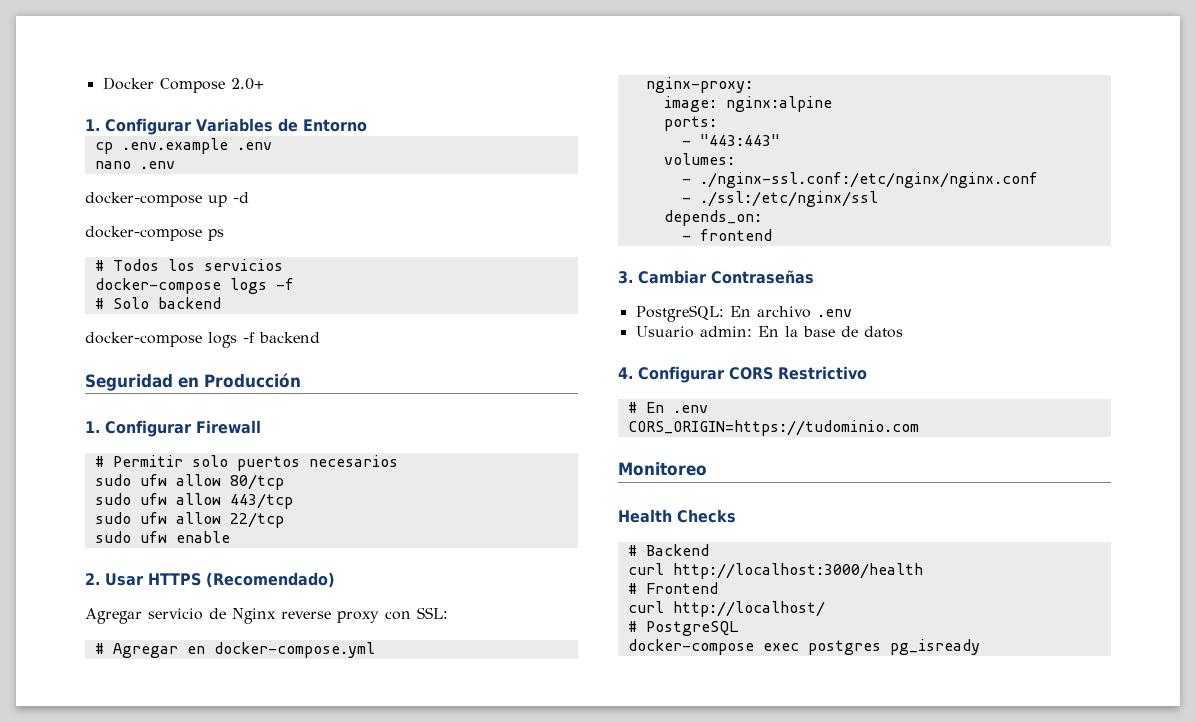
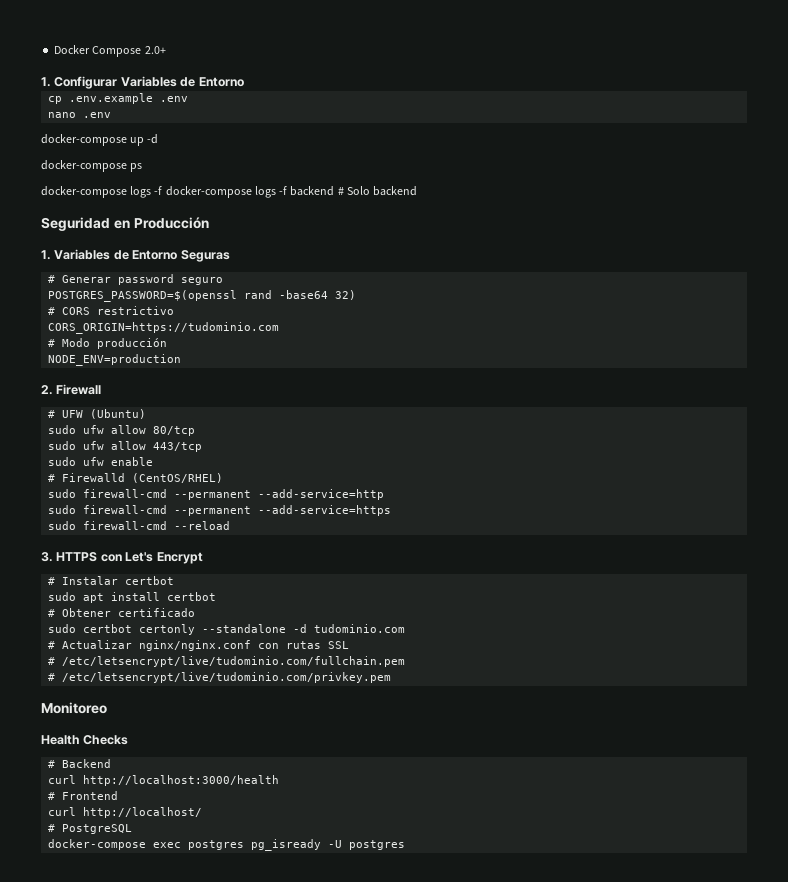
- # Todos los servicios
- docker-compose logs -f
- # Solo backend
- docker-compose logs -f backend
+ docker-compose logs -f docker-compose logs -f backend # Solo backend
- 1. Configurar Firewall
- # Permitir solo puertos necesarios
+ 1. Variables de Entorno Seguras
+ # Generar password seguro
+ POSTGRES_PASSWORD=$(openssl rand -base64 32)
+ # CORS restrictivo
+ CORS_ORIGIN=https://tudominio.com
+ # Modo producción
+ NODE_ENV=production
+ 2. Firewall
+ # UFW (Ubuntu)
- sudo ufw allow 22/tcp
  sudo ufw enable
- 2. Usar HTTPS (Recomendado)
- Agregar servicio de Nginx reverse proxy con SSL:
- # Agregar en docker-compose.yml
- nginx-proxy:
- image: nginx:alpine
- ports:
- - "443:443"
- volumes:
- - ./nginx-ssl.conf:/etc/nginx/nginx.conf
- - ./ssl:/etc/nginx/ssl
- depends_on:
- - frontend
- 3. Cambiar Contraseñas
- PostgreSQL: En archivo .env
- Usuario admin: En la base de datos
- 4. Configurar CORS Restrictivo
- # En .env
- CORS_ORIGIN=https://tudominio.com
+ # Firewalld (CentOS/RHEL)
+ sudo firewall-cmd --permanent --add-service=http
+ sudo firewall-cmd --permanent --add-service=https
+ sudo firewall-cmd --reload
+ 3. HTTPS con Let's Encrypt
+ # Instalar certbot
+ sudo apt install certbot
+ # Obtener certificado
+ sudo certbot certonly --standalone -d tudominio.com
+ # Actualizar nginx/nginx.conf con rutas SSL
+ # /etc/letsencrypt/live/tudominio.com/fullchain.pem
+ # /etc/letsencrypt/live/tudominio.com/privkey.pem
- docker-compose exec postgres pg_isready
+ docker-compose exec postgres pg_isready -U postgres

